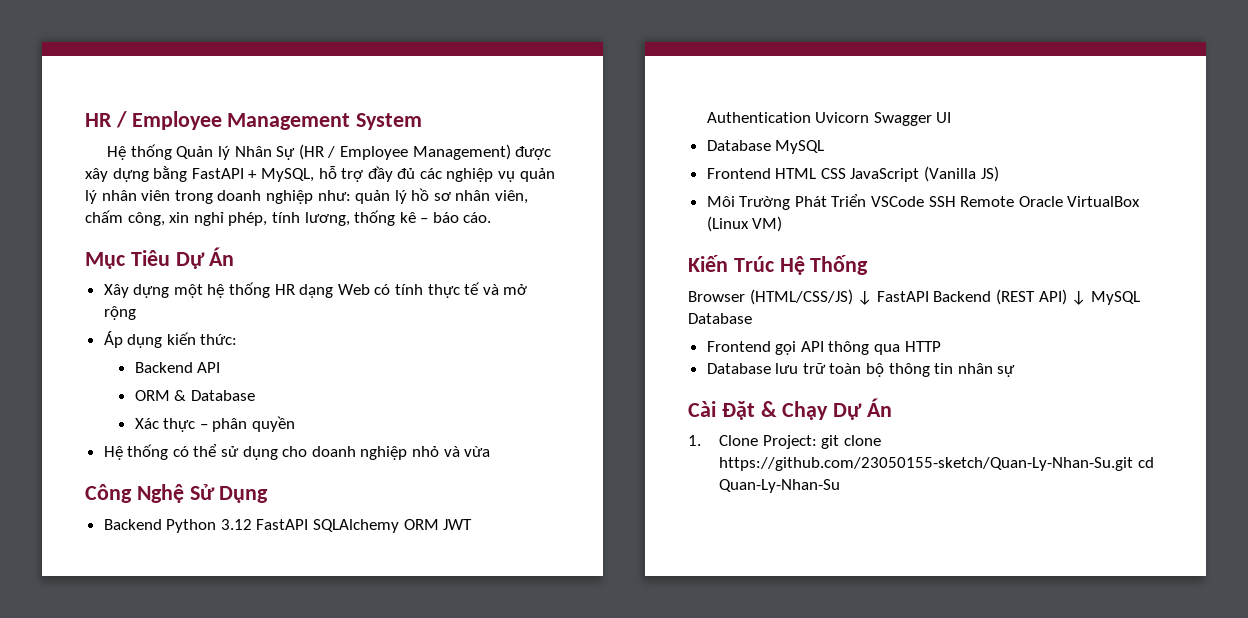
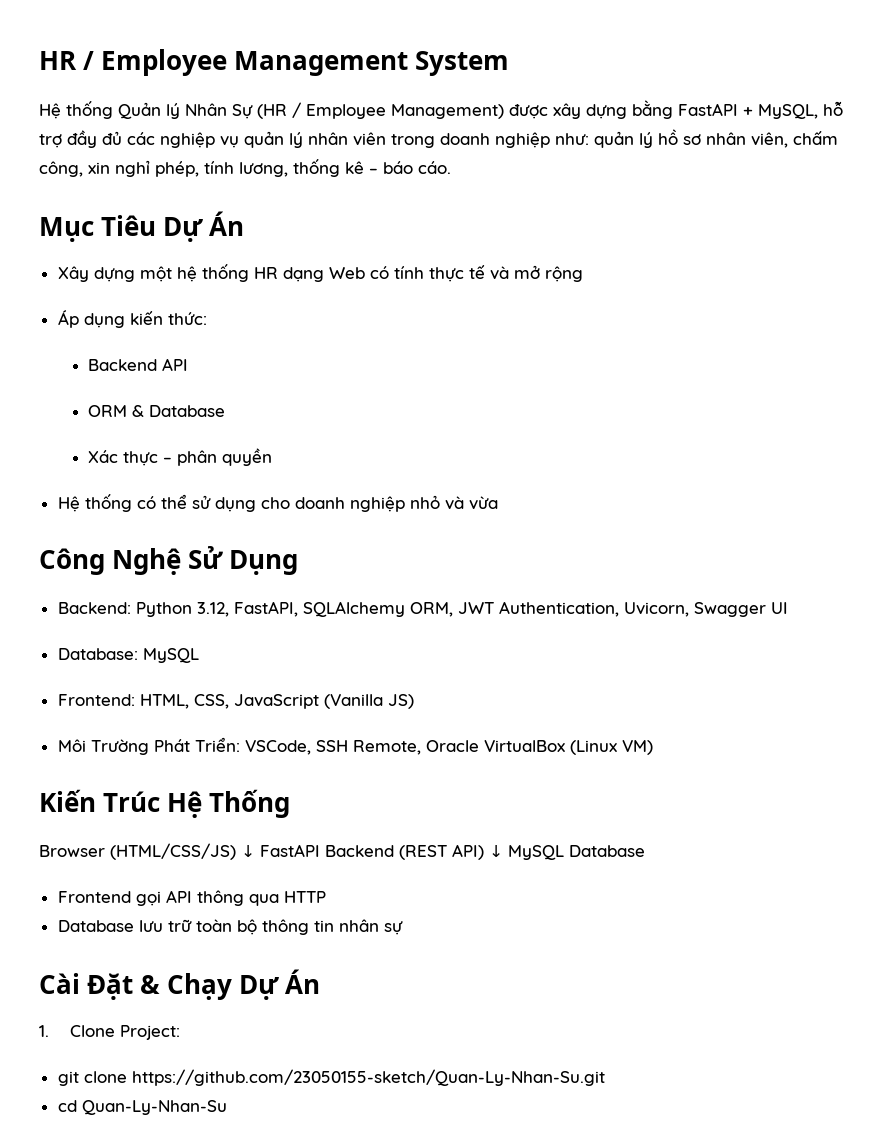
- Backend Python 3.12 FastAPI SQLAlchemy ORM JWT Authentication Uvicorn Swagger UI
+ Backend: Python 3.12, FastAPI, SQLAlchemy ORM, JWT Authentication, Uvicorn, Swagger UI
- Database MySQL
+ Database: MySQL
- Frontend HTML CSS JavaScript (Vanilla JS)
+ Frontend: HTML, CSS, JavaScript (Vanilla JS)
- Môi Trường Phát Triển VSCode SSH Remote Oracle VirtualBox (Linux VM)
+ Môi Trường Phát Triển: VSCode, SSH Remote, Oracle VirtualBox (Linux VM)
- 1. Clone Project: git clone https://github.com/23050155-sketch/Quan-Ly-Nhan-Su.git cd Quan-Ly-Nhan-Su
+ 1. Clone Project:
+ git clone https://github.com/23050155-sketch/Quan-Ly-Nhan-Su.git
+ cd Quan-Ly-Nhan-Su

